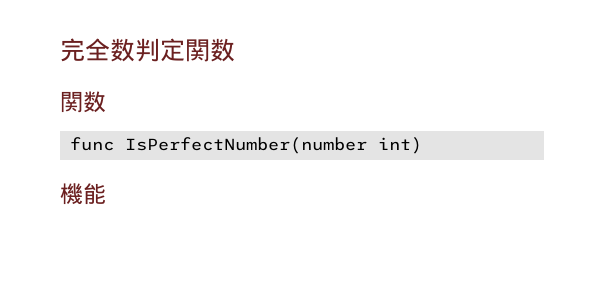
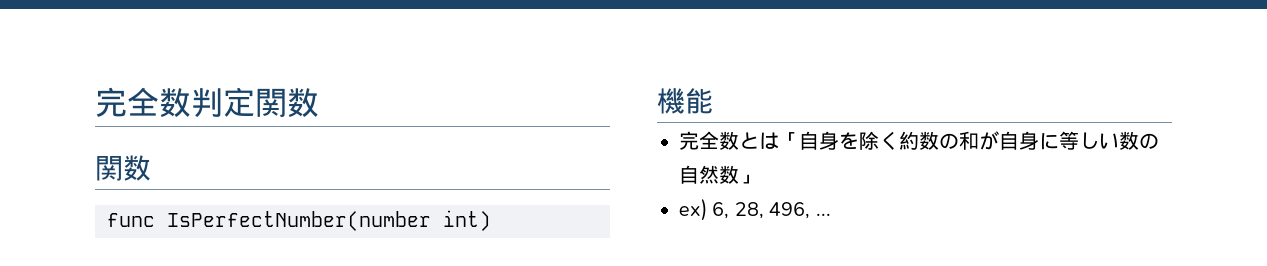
+ 完全数とは「自身を除く約数の和が自身に等しい数の自然数」
+ ex) 6, 28, 496, ...

